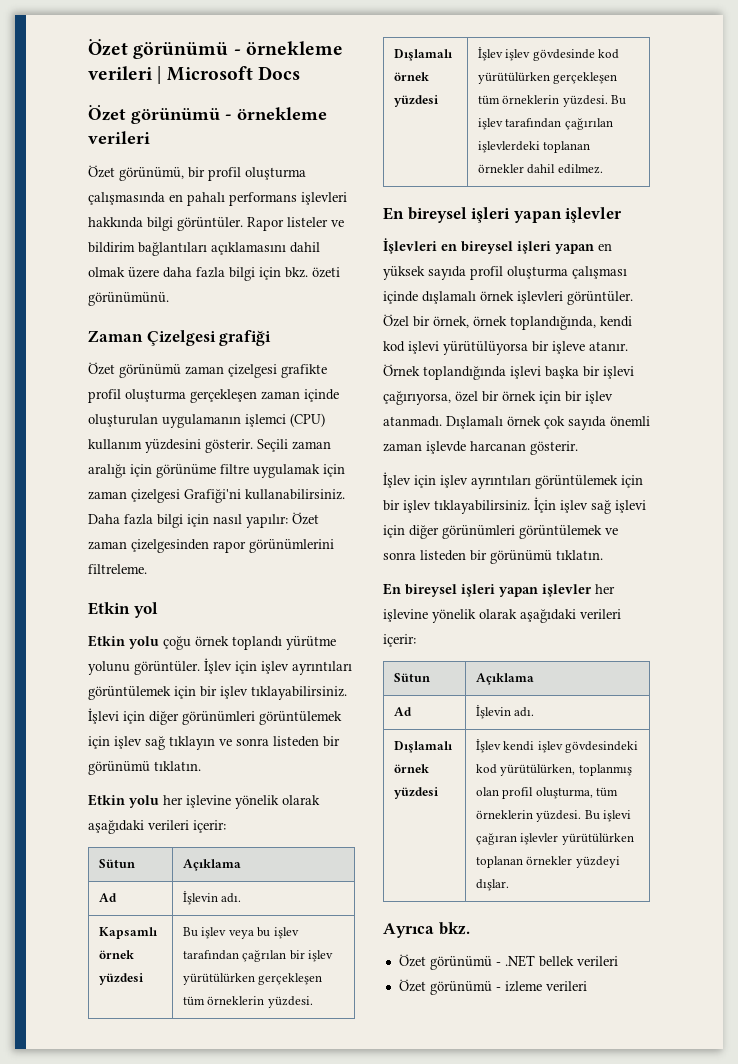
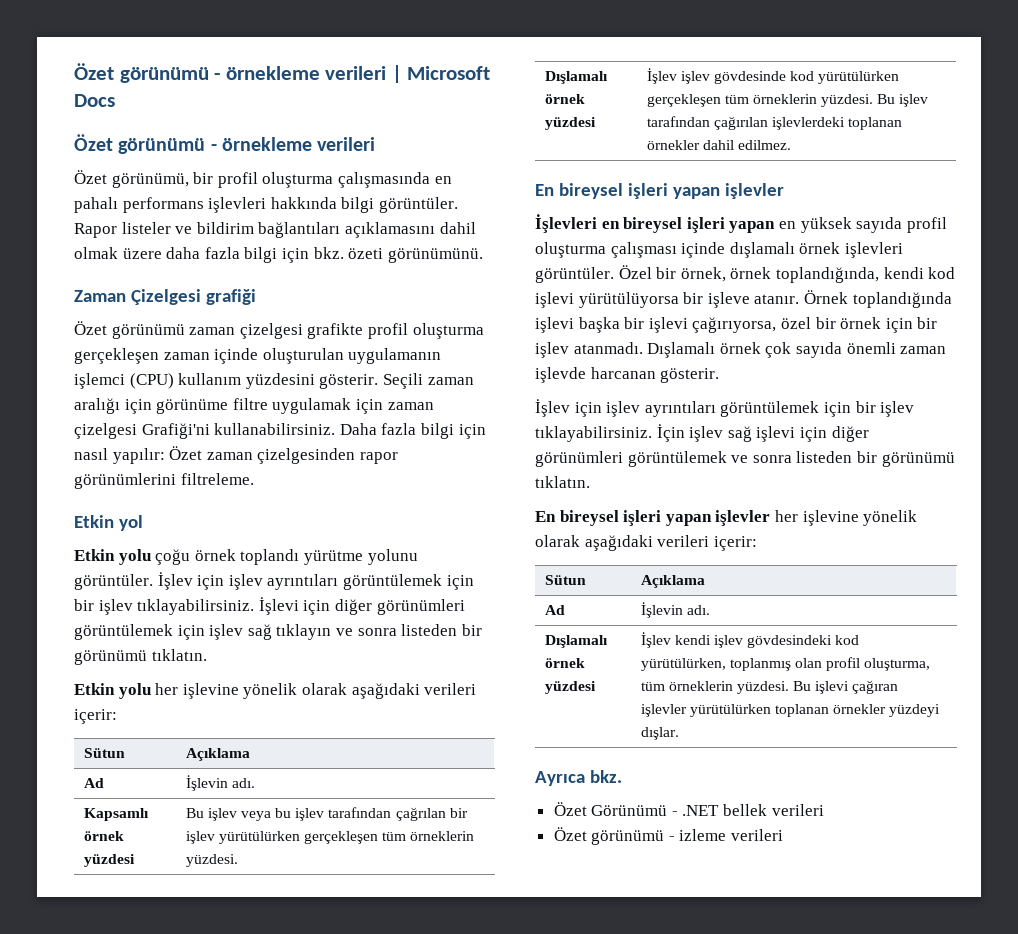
- Özet görünümü - .NET bellek verileri
+ Özet Görünümü - .NET bellek verileri

